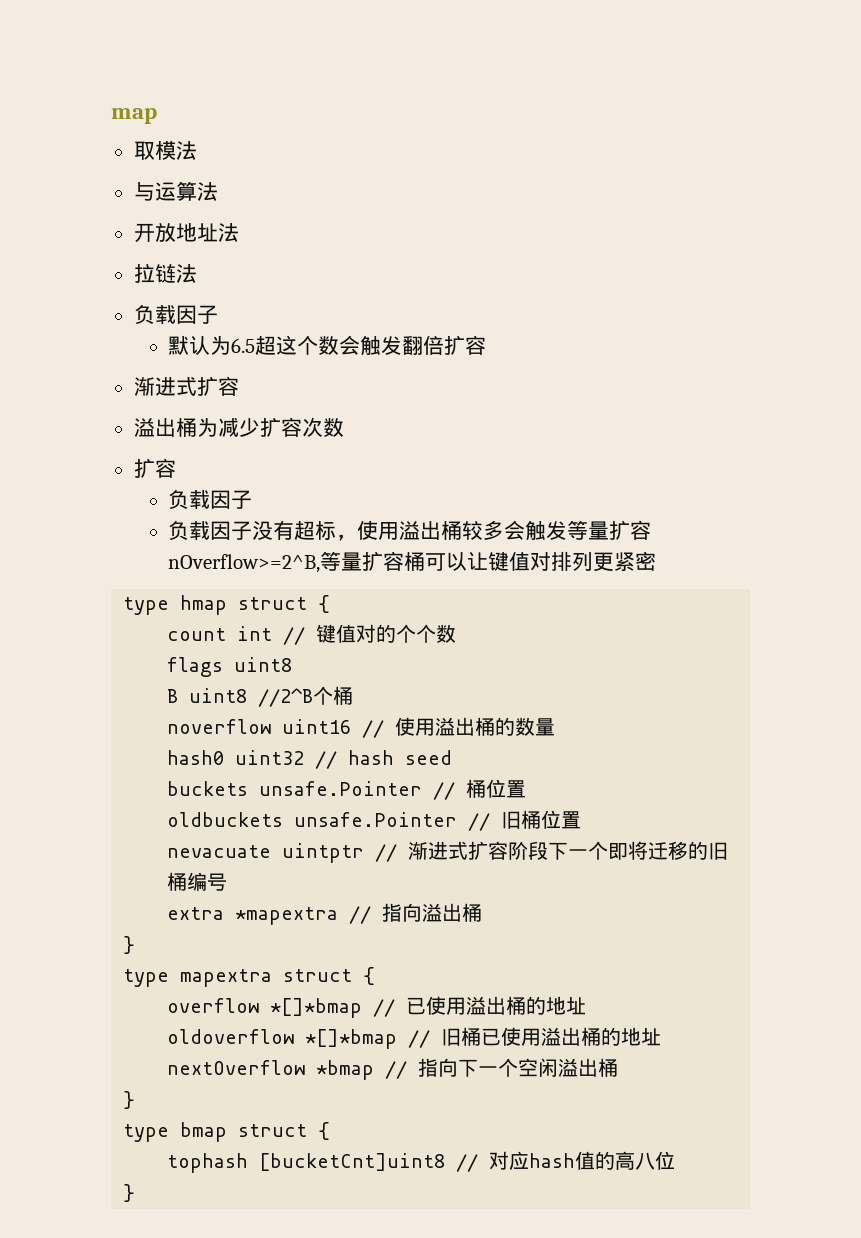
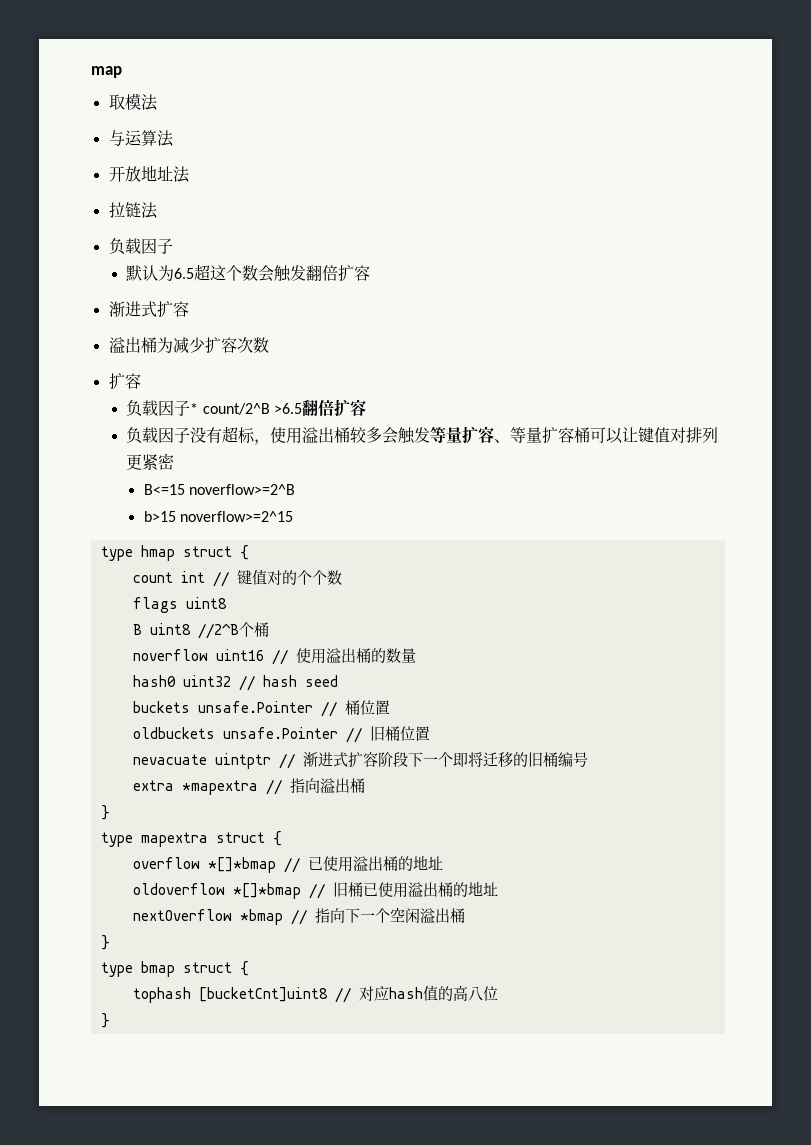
  溢出桶为减少扩容次数
  扩容
- 负载因子
+ 负载因子* count/2^B >6.5翻倍扩容
- 负载因子没有超标，使用溢出桶较多会触发等量扩容nOverflow>=2^B,等量扩容桶可以让键值对排列更紧密
+ 负载因子没有超标，使用溢出桶较多会触发等量扩容、等量扩容桶可以让键值对排列更紧密
+ B<=15 noverflow>=2^B
+ b>15 noverflow>=2^15

